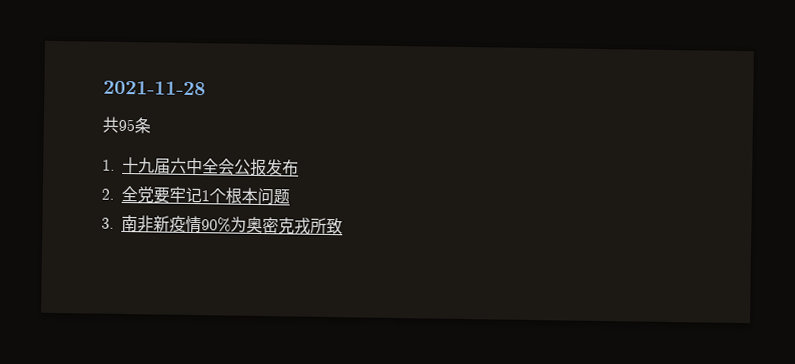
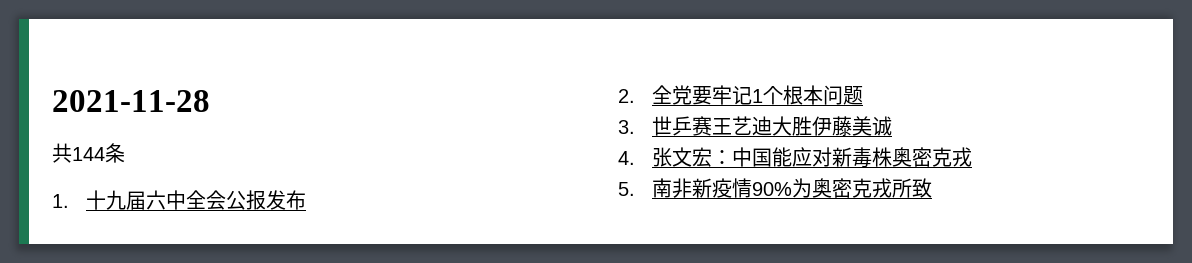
- 共95条
+ 共144条
- 3.南非新疫情90%为奥密克戎所致
+ 3.世乒赛王艺迪大胜伊藤美诚
+ 4.张文宏：中国能应对新毒株奥密克戎
+ 5.南非新疫情90%为奥密克戎所致

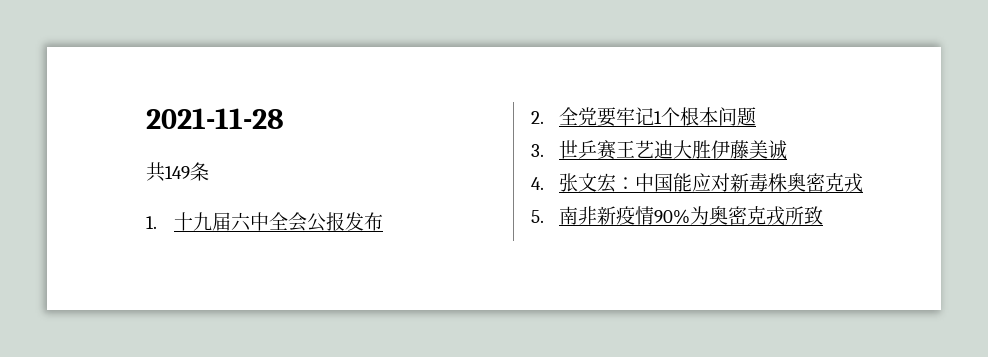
- 共144条
+ 共149条

